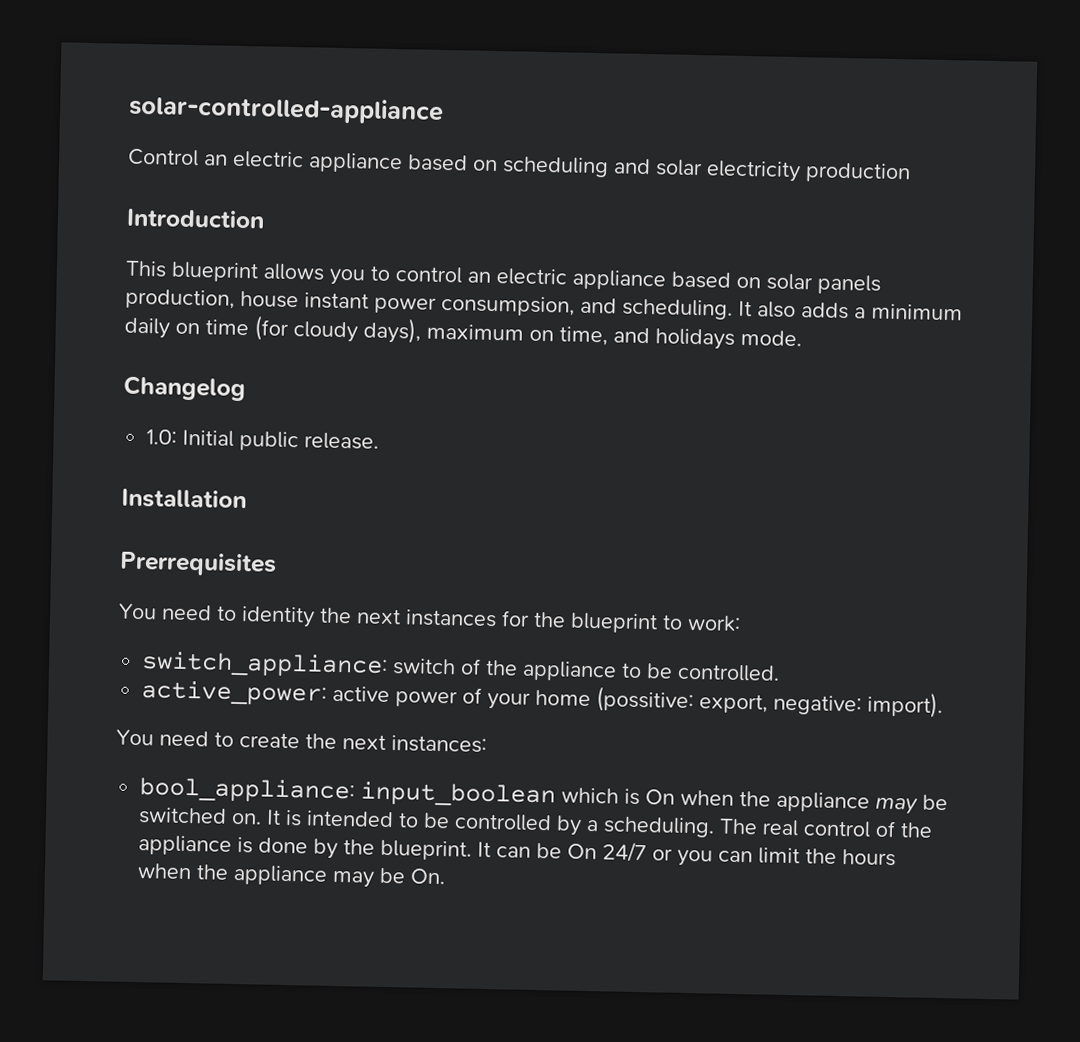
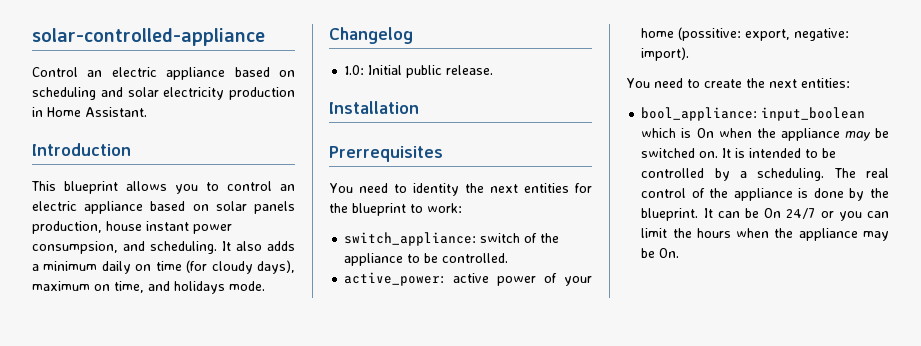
- Control an electric appliance based on scheduling and solar electricity production
+ Control an electric appliance based on scheduling and solar electricity production in Home Assistant.
- You need to identity the next instances for the blueprint to work:
+ You need to identity the next entities for the blueprint to work:
- You need to create the next instances:
+ You need to create the next entities:

